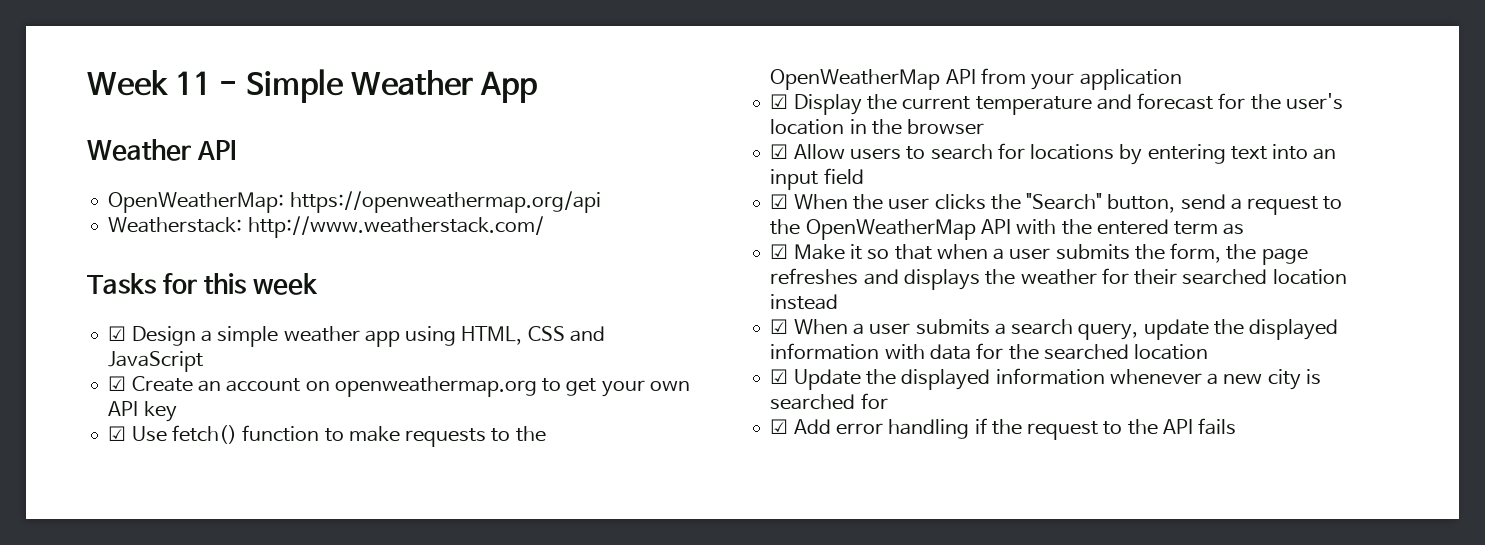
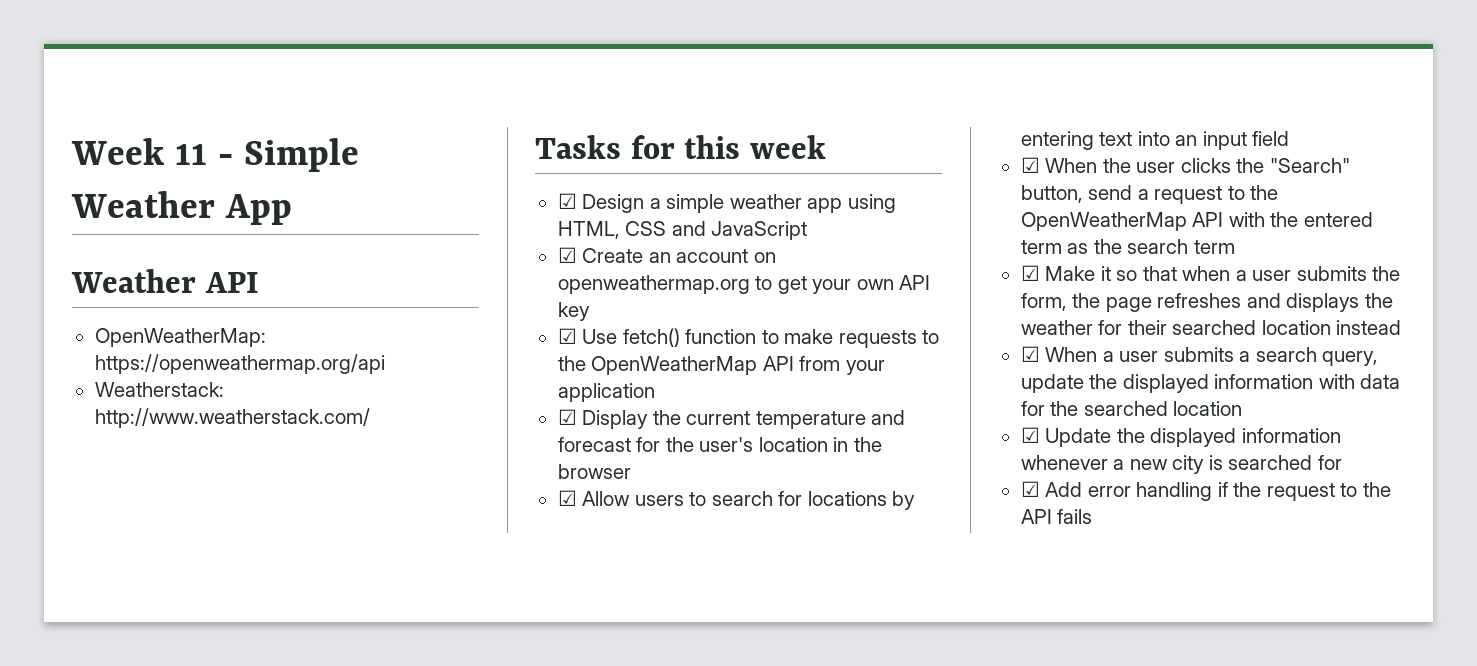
- ☑ When the user clicks the "Search" button, send a request to the OpenWeatherMap API with the entered term as
+ ☑ When the user clicks the "Search" button, send a request to the OpenWeatherMap API with the entered term as the search term

